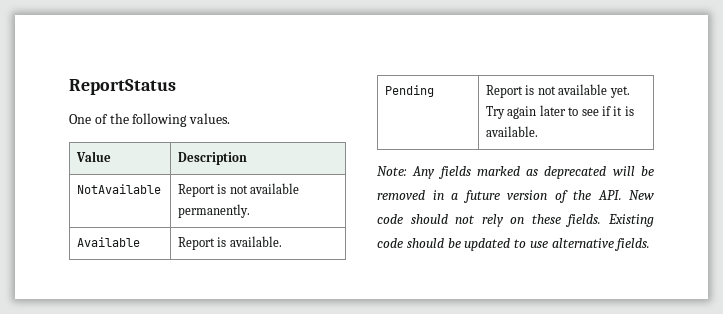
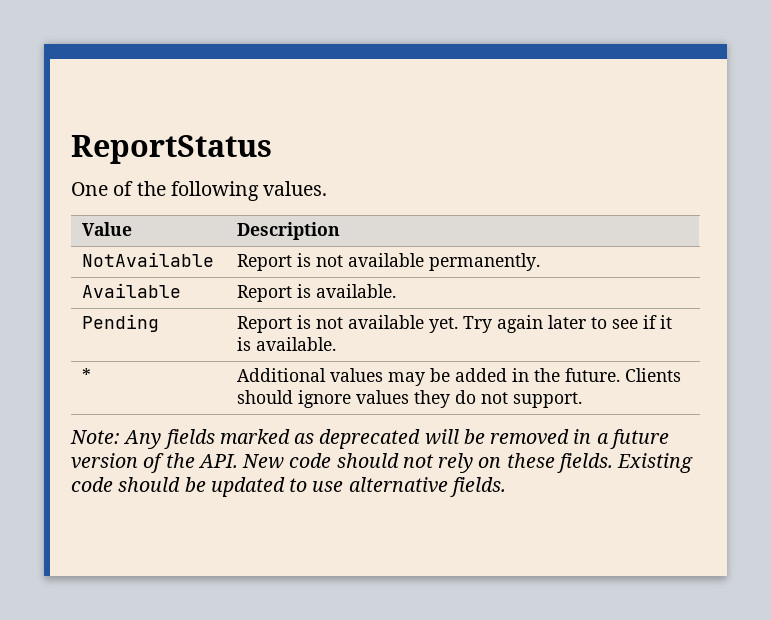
+ * | Additional values may be added in the future. Clients should ignore values they do not support.

